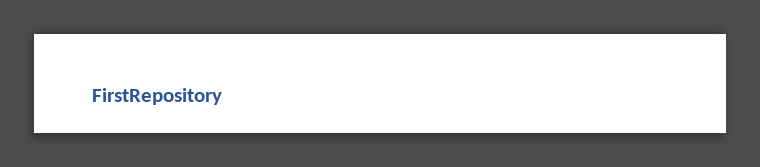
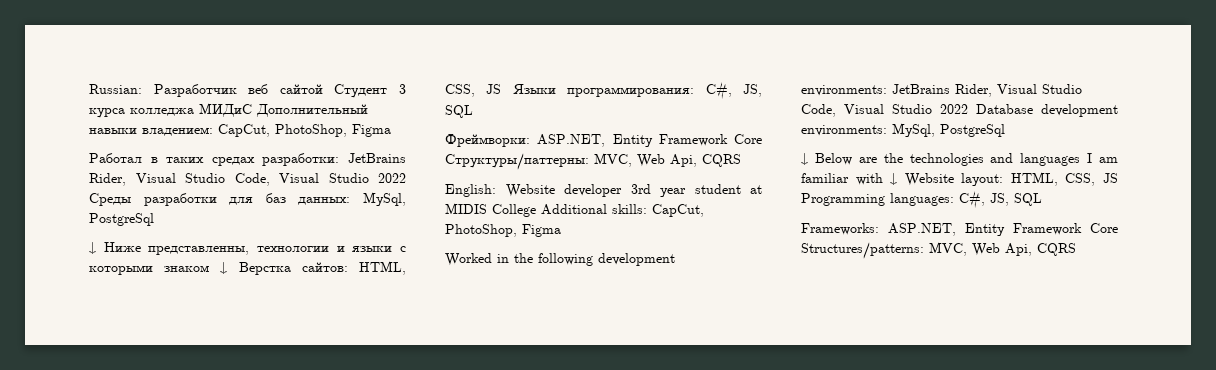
- FirstRepository
+ Russian: Разработчик веб сайтой Студент 3 курса колледжа МИДиС Дополнительный навыки владением: CapCut, PhotoShop, Figma
+ Работал в таких средах разработки: JetBrains Rider, Visual Studio Code, Visual Studio 2022 Среды разработки для баз данных: MySql, PostgreSql
+ ↓ Ниже представленны, технологии и языки с которыми знаком ↓ Верстка сайтов: HTML, CSS, JS Языки программирования: C#, JS, SQL
+ Фреймворки: ASP.NET, Entity Framework Core Структуры/паттерны: MVC, Web Api, CQRS
+ English: Website developer 3rd year student at MIDIS College Additional skills: CapCut, PhotoShop, Figma
+ Worked in the following development environments: JetBrains Rider, Visual Studio Code, Visual Studio 2022 Database development environments: MySql, PostgreSql
+ ↓ Below are the technologies and languages I am familiar with ↓ Website layout: HTML, CSS, JS Programming languages: C#, JS, SQL
+ Frameworks: ASP.NET, Entity Framework Core Structures/patterns: MVC, Web Api, CQRS

